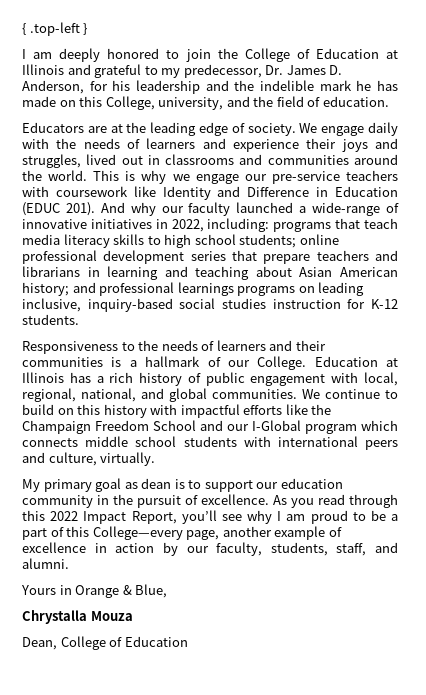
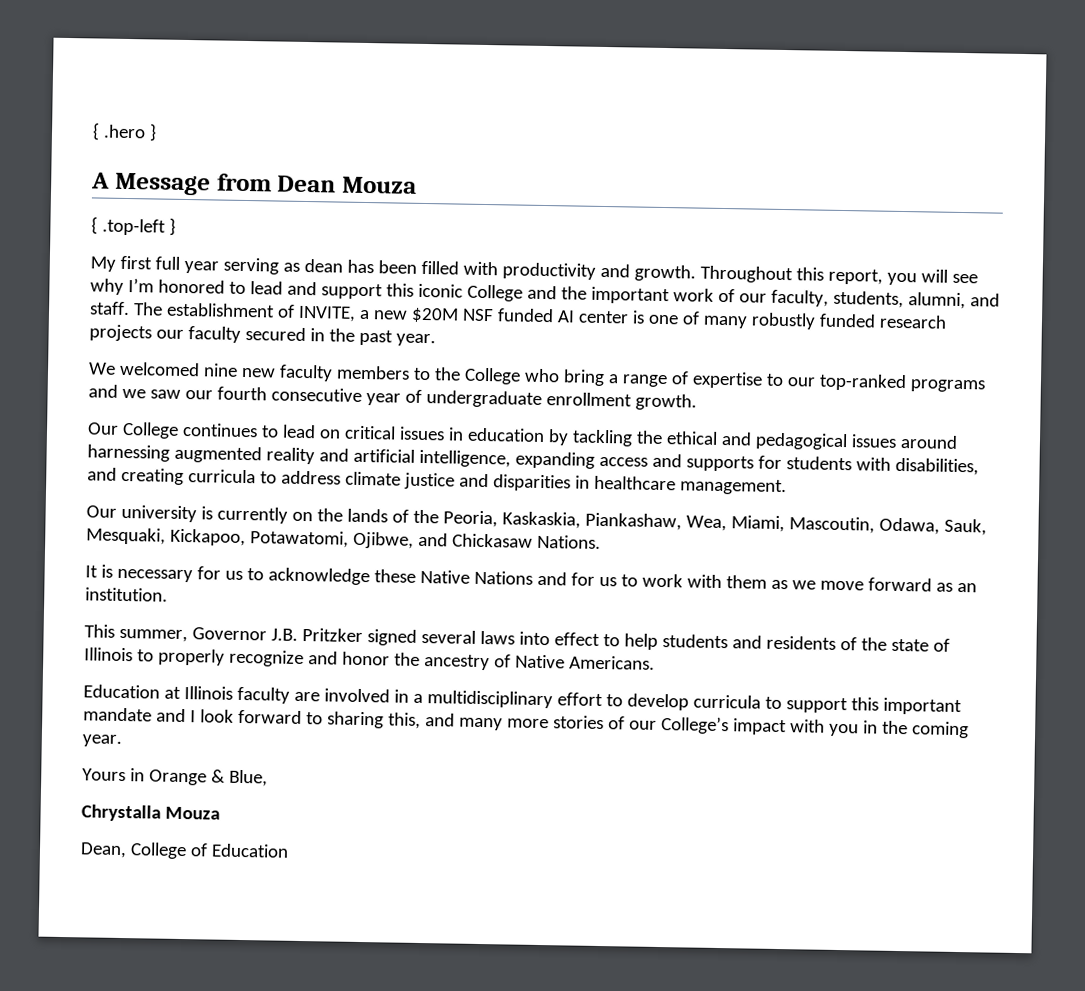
+ { .hero }
+ A Message from Dean Mouza
  { .top-left }
- I am deeply honored to join the College of Education at Illinois and grateful to my predecessor, Dr. James D. Anderson, for his leadership and the indelible mark he has made on this College, university, and the field of education.
- Educators are at the leading edge of society. We engage daily with the needs of learners and experience their joys and struggles, lived out in classrooms and communities around the world. This is why we engage our pre-service teachers with coursework like Identity and Difference in Education (EDUC 201). And why our faculty launched a wide-range of innovative initiatives in 2022, including: programs that teach media literacy skills to high school students; online professional development series that prepare teachers and librarians in learning and teaching about Asian American history; and professional learnings programs on leading inclusive, inquiry-based social studies instruction for K-12 students.
- Responsiveness to the needs of learners and their communities is a hallmark of our College. Education at Illinois has a rich history of public engagement with local, regional, national, and global communities. We continue to build on this history with impactful efforts like the Champaign Freedom School and our I-Global program which connects middle school students with international peers and culture, virtually.
- My primary goal as dean is to support our education community in the pursuit of excellence. As you read through this 2022 Impact Report, you’ll see why I am proud to be a part of this College—every page, another example of excellence in action by our faculty, students, staff, and alumni.
+ My first full year serving as dean has been filled with productivity and growth. Throughout this report, you will see why I’m honored to lead and support this iconic College and the important work of our faculty, students, alumni, and staff. The establishment of INVITE, a new $20M NSF funded AI center is one of many robustly funded research projects our faculty secured in the past year.
+ We welcomed nine new faculty members to the College who bring a range of expertise to our top-ranked programs and we saw our fourth consecutive year of undergraduate enrollment growth.
+ Our College continues to lead on critical issues in education by tackling the ethical and pedagogical issues around harnessing augmented reality and artificial intelligence, expanding access and supports for students with disabilities, and creating curricula to address climate justice and disparities in healthcare management.
+ Our university is currently on the lands of the Peoria, Kaskaskia, Piankashaw, Wea, Miami, Mascoutin, Odawa, Sauk, Mesquaki, Kickapoo, Potawatomi, Ojibwe, and Chickasaw Nations.
+ It is necessary for us to acknowledge these Native Nations and for us to work with them as we move forward as an institution.
+ This summer, Governor J.B. Pritzker signed several laws into effect to help students and residents of the state of Illinois to properly recognize and honor the ancestry of Native Americans.
+ Education at Illinois faculty are involved in a multidisciplinary effort to develop curricula to support this important mandate and I look forward to sharing this, and many more stories of our College’s impact with you in the coming year.

